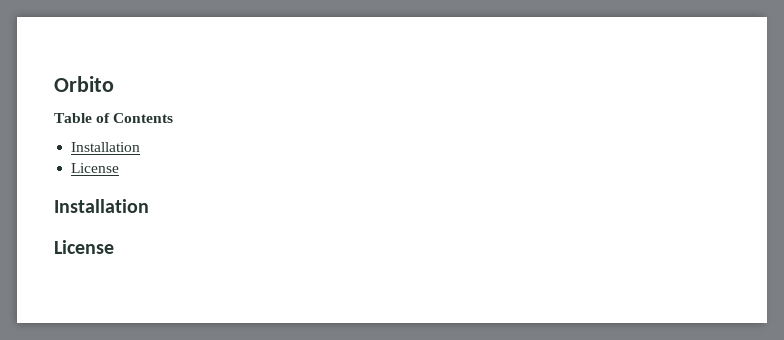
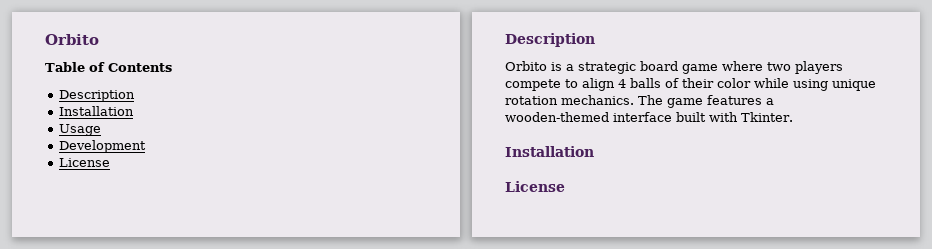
  Table of Contents
+ Description
  Installation
+ Usage
+ Development
  License
+ Description
+ Orbito is a strategic board game where two players compete to align 4 balls of their color while using unique rotation mechanics. The game features a wooden-themed interface built with Tkinter.

